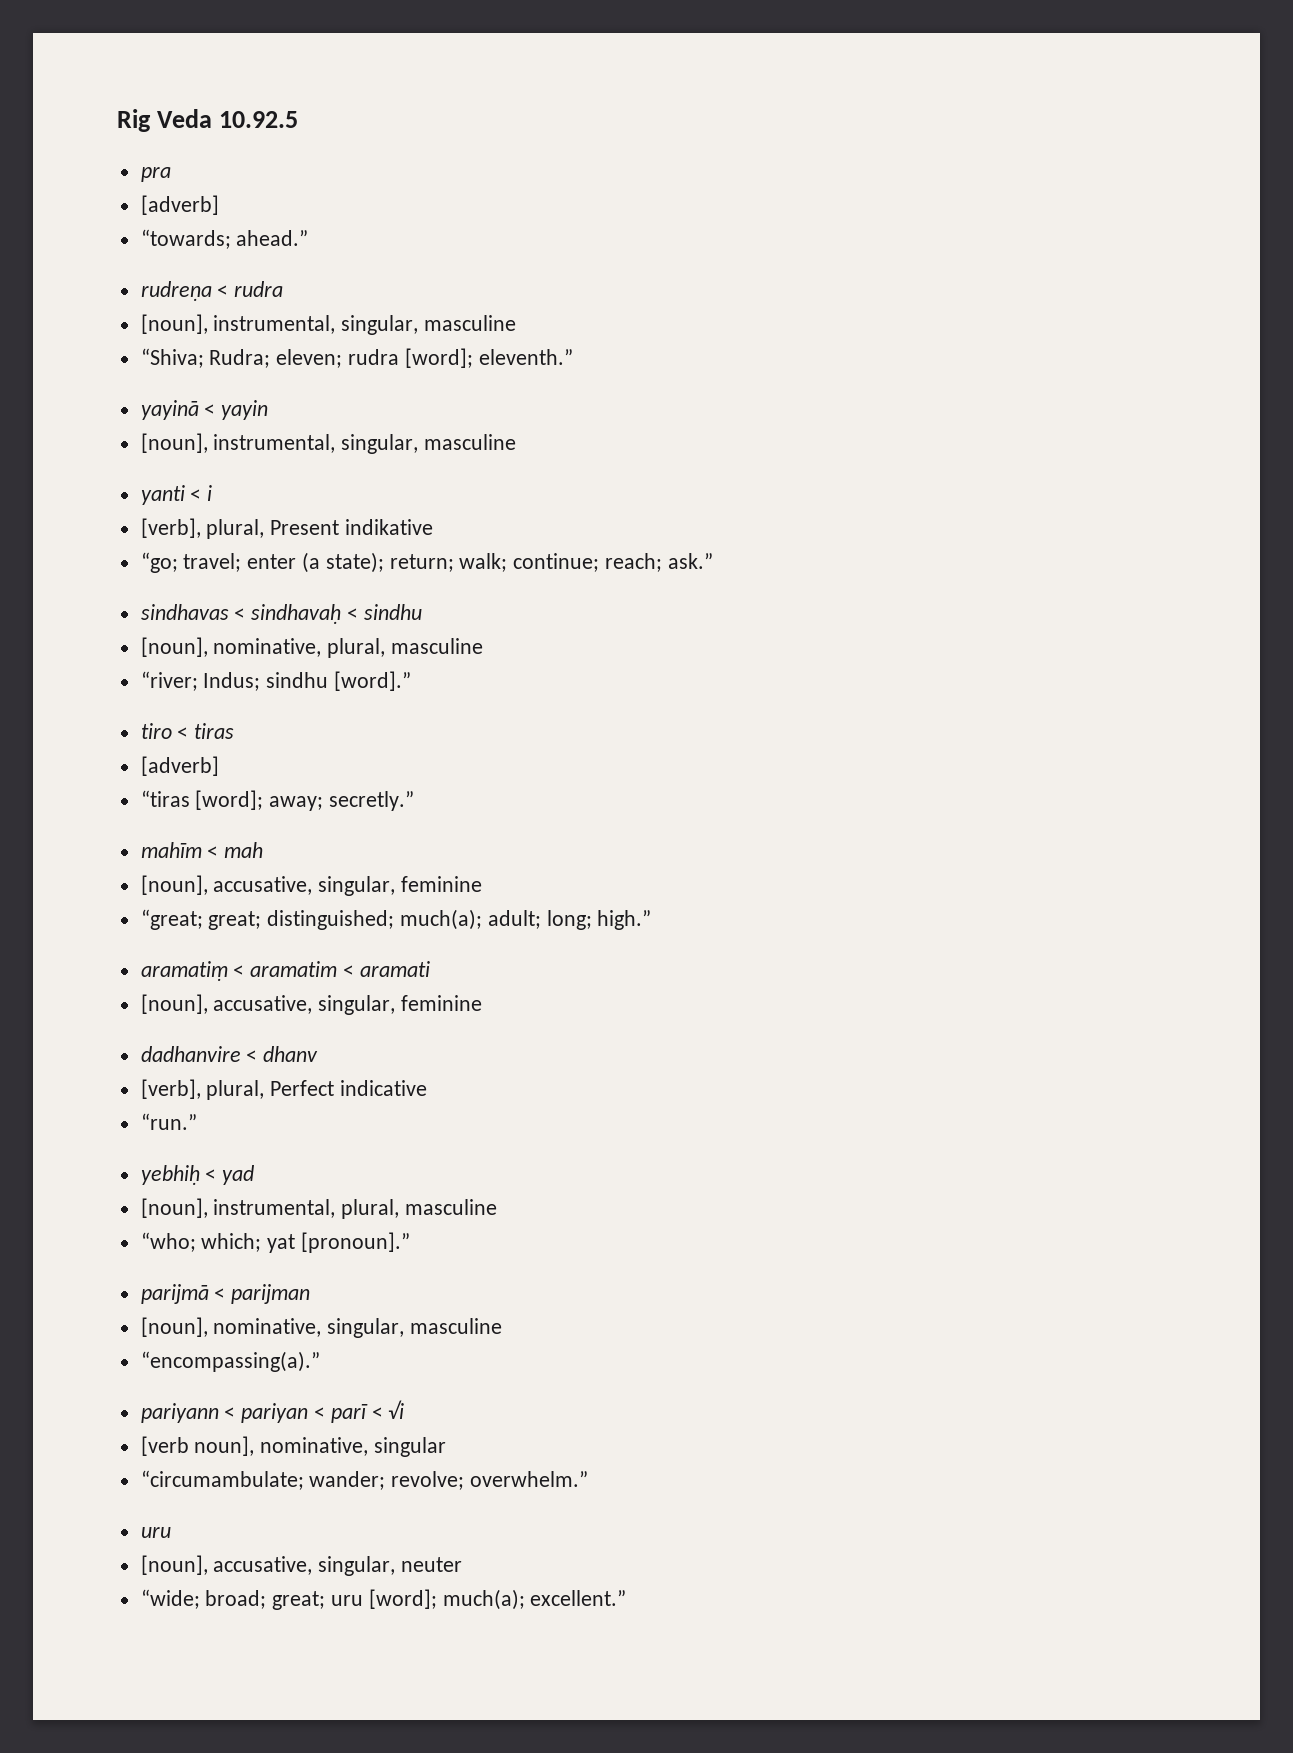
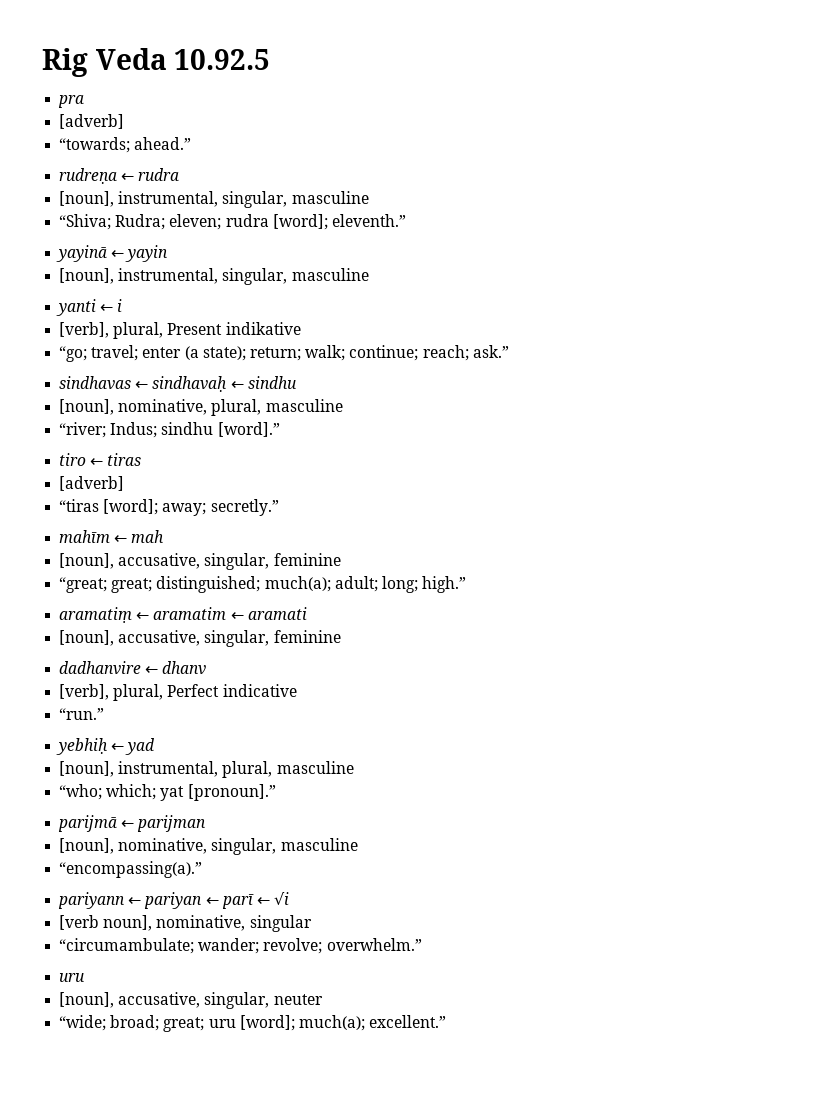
- rudreṇa < rudra
+ rudreṇa ← rudra
- yayinā < yayin
+ yayinā ← yayin
- yanti < i
+ yanti ← i
- sindhavas < sindhavaḥ < sindhu
+ sindhavas ← sindhavaḥ ← sindhu
- tiro < tiras
+ tiro ← tiras
- mahīm < mah
+ mahīm ← mah
- aramatiṃ < aramatim < aramati
+ aramatiṃ ← aramatim ← aramati
- dadhanvire < dhanv
+ dadhanvire ← dhanv
- yebhiḥ < yad
+ yebhiḥ ← yad
- parijmā < parijman
+ parijmā ← parijman
- pariyann < pariyan < parī < √i
+ pariyann ← pariyan ← parī ← √i

